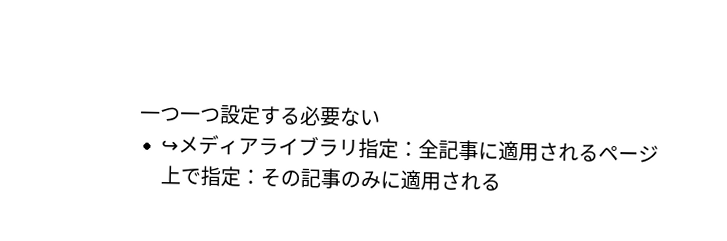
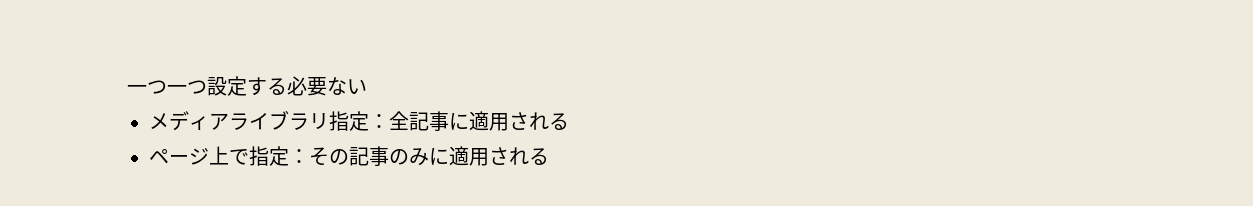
- ↪メディアライブラリ指定：全記事に適用されるページ上で指定：その記事のみに適用される
+ メディアライブラリ指定：全記事に適用される
+ ページ上で指定：その記事のみに適用される

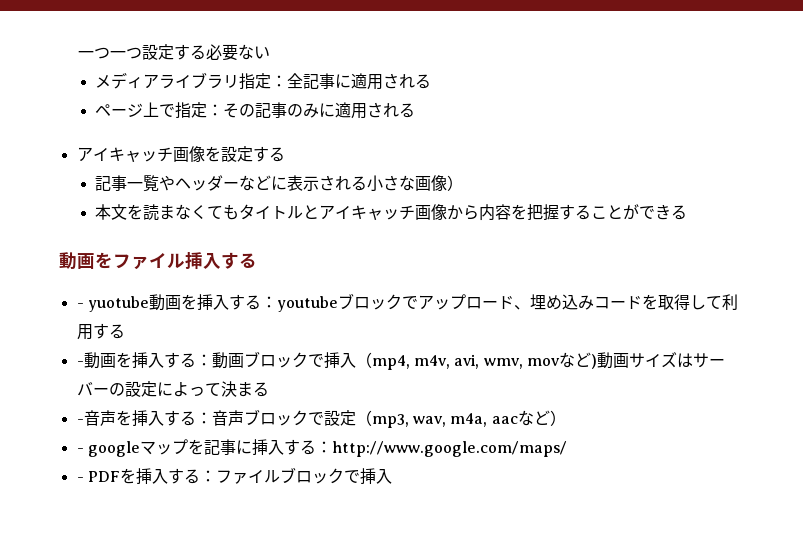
+ アイキャッチ画像を設定する
+ 記事一覧やヘッダーなどに表示される小さな画像）
+ 本文を読まなくてもタイトルとアイキャッチ画像から内容を把握することができる
+ 動画をファイル挿入する
+ - yuotube動画を挿入する：youtubeブロックでアップロード、埋め込みコードを取得して利用する
+ -動画を挿入する：動画ブロックで挿入（mp4, m4v, avi, wmv, movなど)動画サイズはサーバーの設定によって決まる
+ -音声を挿入する：音声ブロックで設定（mp3, wav, m4a, aacなど）
+ - googleマップを記事に挿入する：http://www.google.com/maps/
+ - PDFを挿入する：ファイルブロックで挿入

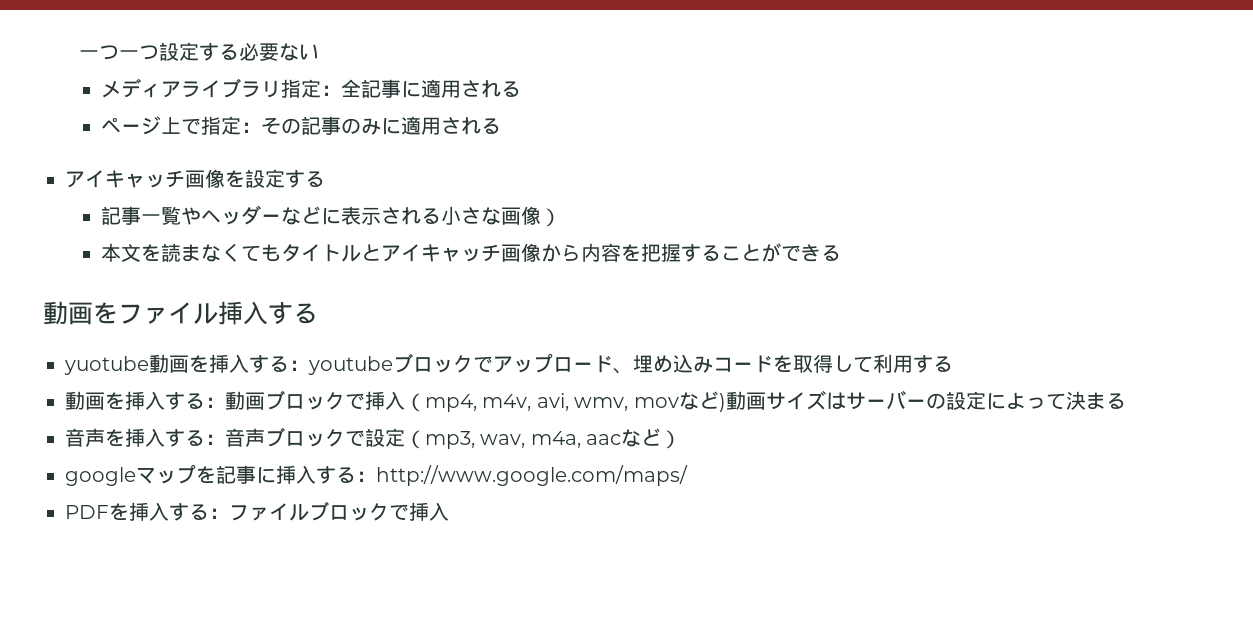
- - yuotube動画を挿入する：youtubeブロックでアップロード、埋め込みコードを取得して利用する
+ yuotube動画を挿入する：youtubeブロックでアップロード、埋め込みコードを取得して利用する
- -動画を挿入する：動画ブロックで挿入（mp4, m4v, avi, wmv, movなど)動画サイズはサーバーの設定によって決まる
+ 動画を挿入する：動画ブロックで挿入（mp4, m4v, avi, wmv, movなど)動画サイズはサーバーの設定によって決まる
- -音声を挿入する：音声ブロックで設定（mp3, wav, m4a, aacなど）
+ 音声を挿入する：音声ブロックで設定（mp3, wav, m4a, aacなど）
- - googleマップを記事に挿入する：http://www.google.com/maps/
+ googleマップを記事に挿入する：http://www.google.com/maps/
- - PDFを挿入する：ファイルブロックで挿入
+ PDFを挿入する：ファイルブロックで挿入

